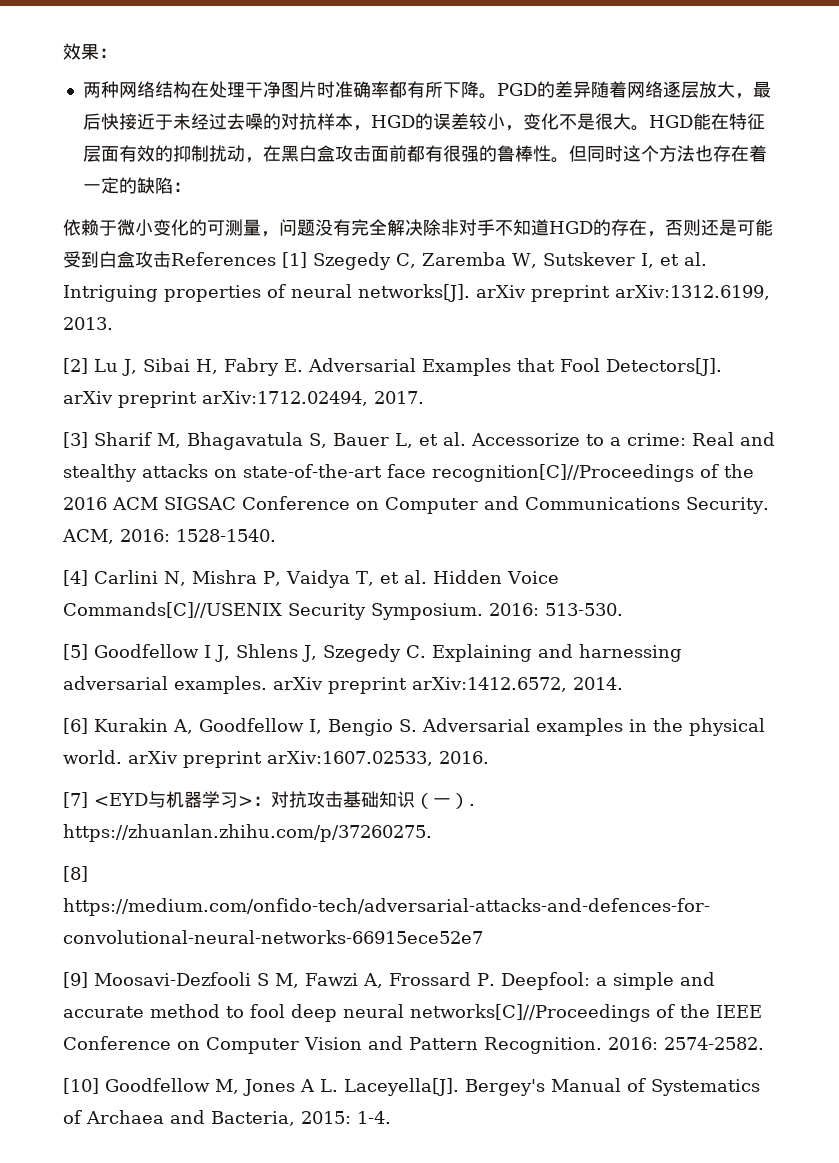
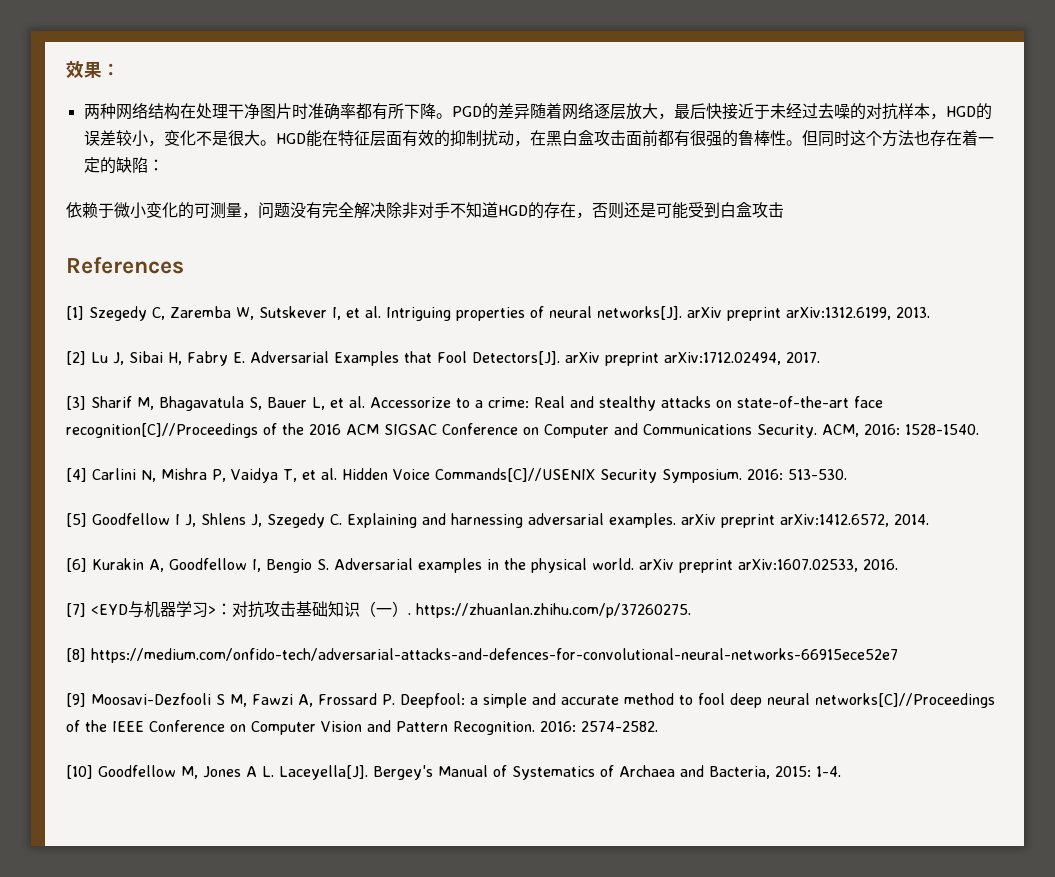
- 依赖于微小变化的可测量，问题没有完全解决除非对手不知道HGD的存在，否则还是可能受到白盒攻击References [1] Szegedy C, Zaremba W, Sutskever I, et al. Intriguing properties of neural networks[J]. arXiv preprint arXiv:1312.6199, 2013.
+ 依赖于微小变化的可测量，问题没有完全解决除非对手不知道HGD的存在，否则还是可能受到白盒攻击
+ References
+ [1] Szegedy C, Zaremba W, Sutskever I, et al. Intriguing properties of neural networks[J]. arXiv preprint arXiv:1312.6199, 2013.

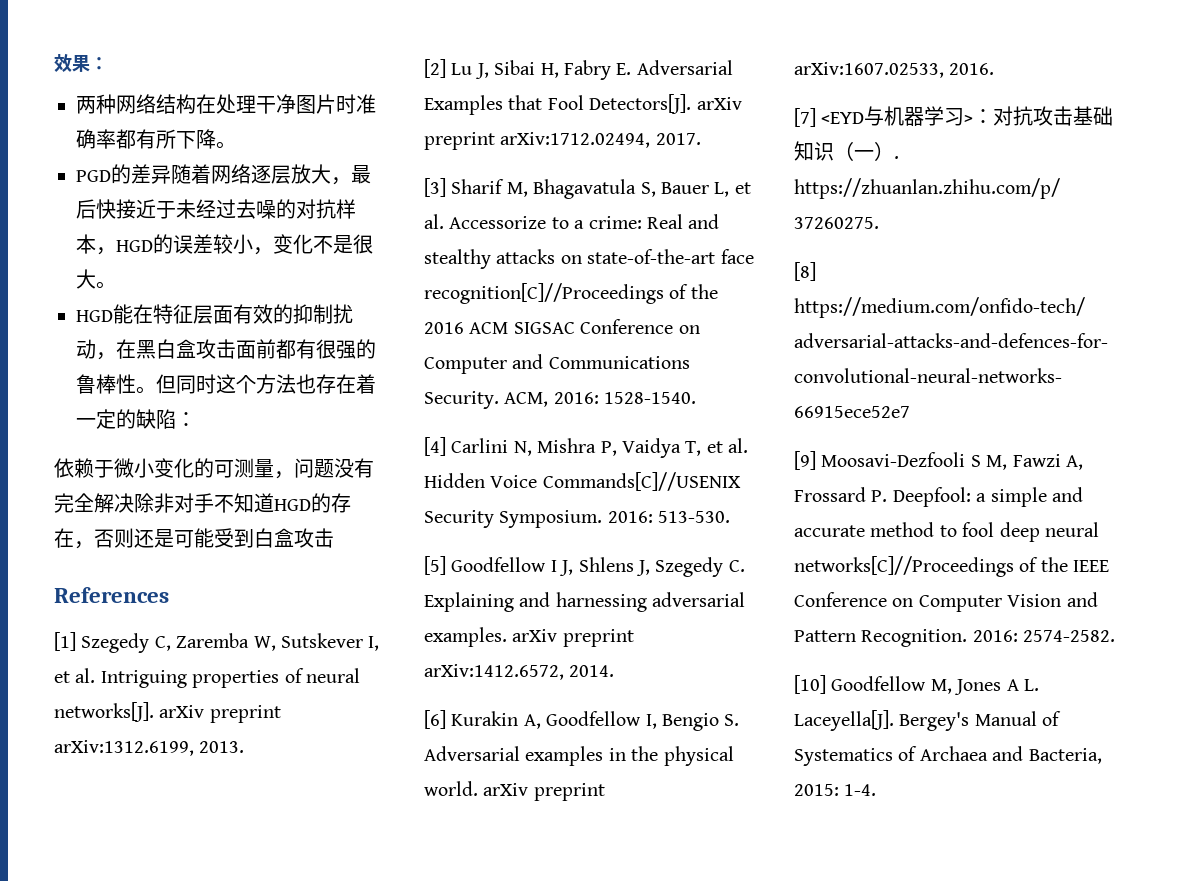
- 两种网络结构在处理干净图片时准确率都有所下降。PGD的差异随着网络逐层放大，最后快接近于未经过去噪的对抗样本，HGD的误差较小，变化不是很大。HGD能在特征层面有效的抑制扰动，在黑白盒攻击面前都有很强的鲁棒性。
+ 两种网络结构在处理干净图片时准确率都有所下降。
+ PGD的差异随着网络逐层放大，最后快接近于未经过去噪的对抗样本，HGD的误差较小，变化不是很大。
+ HGD能在特征层面有效的抑制扰动，在黑白盒攻击面前都有很强的鲁棒性。

